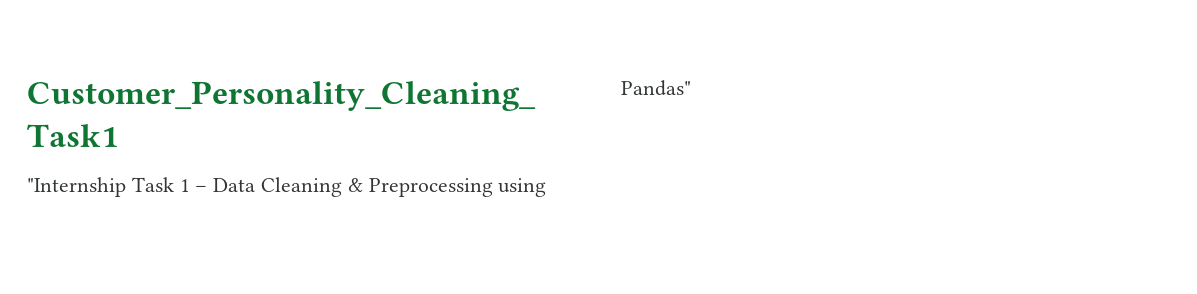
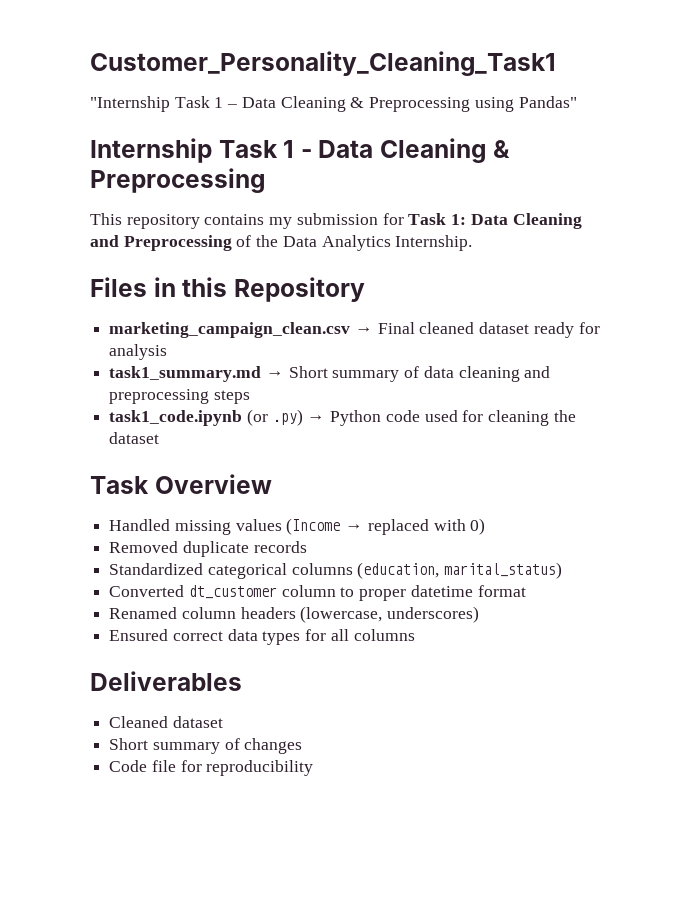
+ Internship Task 1 - Data Cleaning & Preprocessing
+ This repository contains my submission for Task 1: Data Cleaning and Preprocessing of the Data Analytics Internship.
+ Files in this Repository
+ marketing_campaign_clean.csv → Final cleaned dataset ready for analysis
+ task1_summary.md → Short summary of data cleaning and preprocessing steps
+ task1_code.ipynb (or .py) → Python code used for cleaning the dataset
+ Task Overview
+ Handled missing values (Income → replaced with 0)
+ Removed duplicate records
+ Standardized categorical columns (education, marital_status)
+ Converted dt_customer column to proper datetime format
+ Renamed column headers (lowercase, underscores)
+ Ensured correct data types for all columns
+ Deliverables
+ Cleaned dataset
+ Short summary of changes
+ Code file for reproducibility

